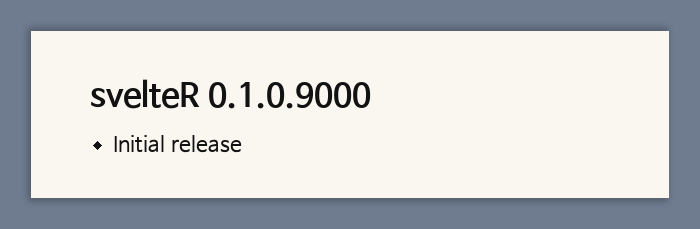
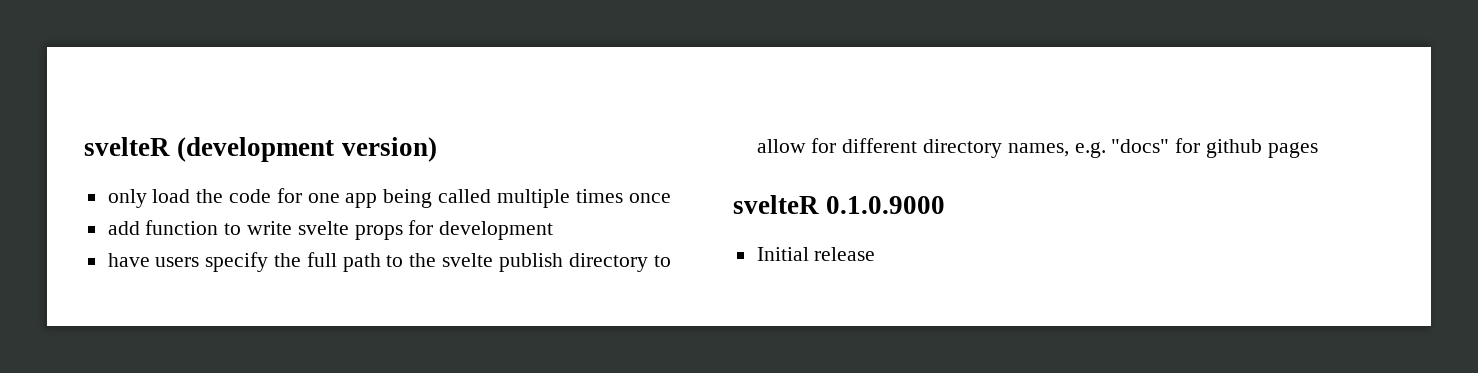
+ svelteR (development version)
+ only load the code for one app being called multiple times once
+ add function to write svelte props for development
+ have users specify the full path to the svelte publish directory to allow for different directory names, e.g. "docs" for github pages

